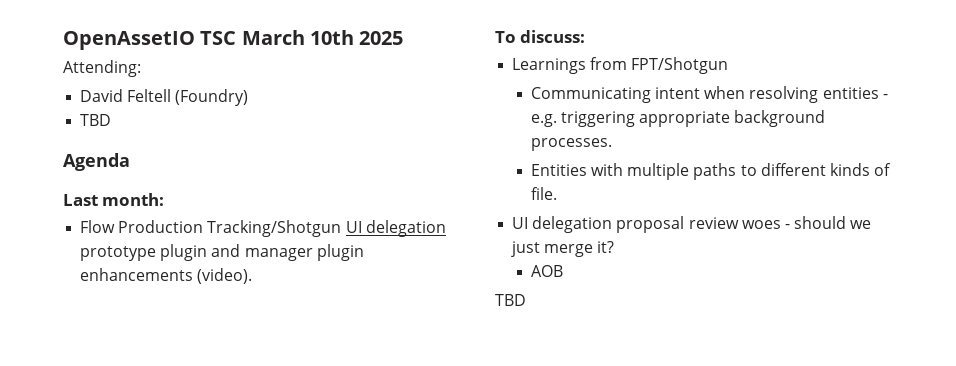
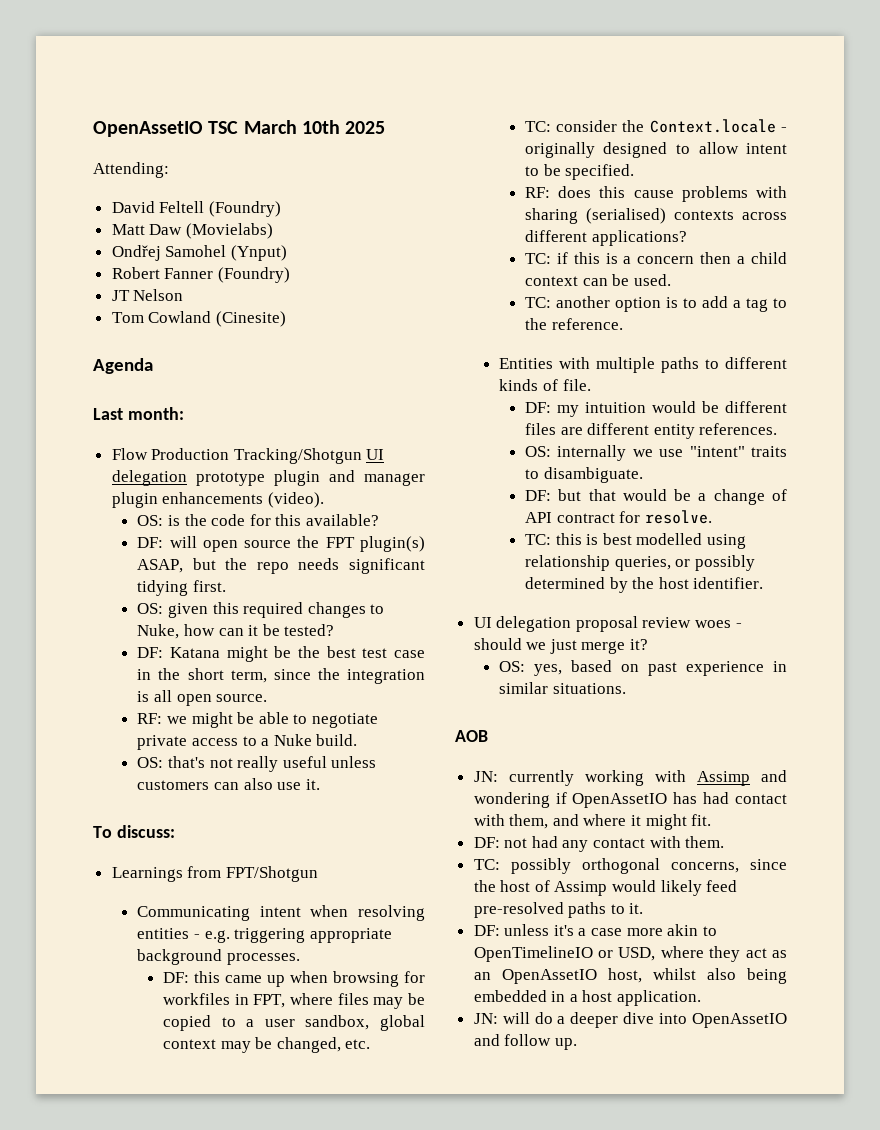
  David Feltell (Foundry)
- TBD
+ Matt Daw (Movielabs)
+ Ondřej Samohel (Ynput)
+ Robert Fanner (Foundry)
+ JT Nelson
+ Tom Cowland (Cinesite)
+ OS: is the code for this available?
+ DF: will open source the FPT plugin(s) ASAP, but the repo needs significant tidying first.
+ OS: given this required changes to Nuke, how can it be tested?
+ DF: Katana might be the best test case in the short term, since the integration is all open source.
+ RF: we might be able to negotiate private access to a Nuke build.
+ OS: that's not really useful unless customers can also use it.
+ DF: this came up when browsing for workfiles in FPT, where files may be copied to a user sandbox, global context may be changed, etc.
+ TC: consider the Context.locale - originally designed to allow intent to be specified.
+ RF: does this cause problems with sharing (serialised) contexts across different applications?
+ TC: if this is a concern then a child context can be used.
+ TC: another option is to add a tag to the reference.
+ DF: my intuition would be different files are different entity references.
+ OS: internally we use "intent" traits to disambiguate.
+ DF: but that would be a change of API contract for resolve.
+ TC: this is best modelled using relationship queries, or possibly determined by the host identifier.
+ OS: yes, based on past experience in similar situations.
  AOB
- TBD
+ JN: currently working with Assimp and wondering if OpenAssetIO has had contact with them, and where it might fit.
+ DF: not had any contact with them.
+ TC: possibly orthogonal concerns, since the host of Assimp would likely feed pre-resolved paths to it.
+ DF: unless it's a case more akin to OpenTimelineIO or USD, where they act as an OpenAssetIO host, whilst also being embedded in a host application.
+ JN: will do a deeper dive into OpenAssetIO and follow up.

